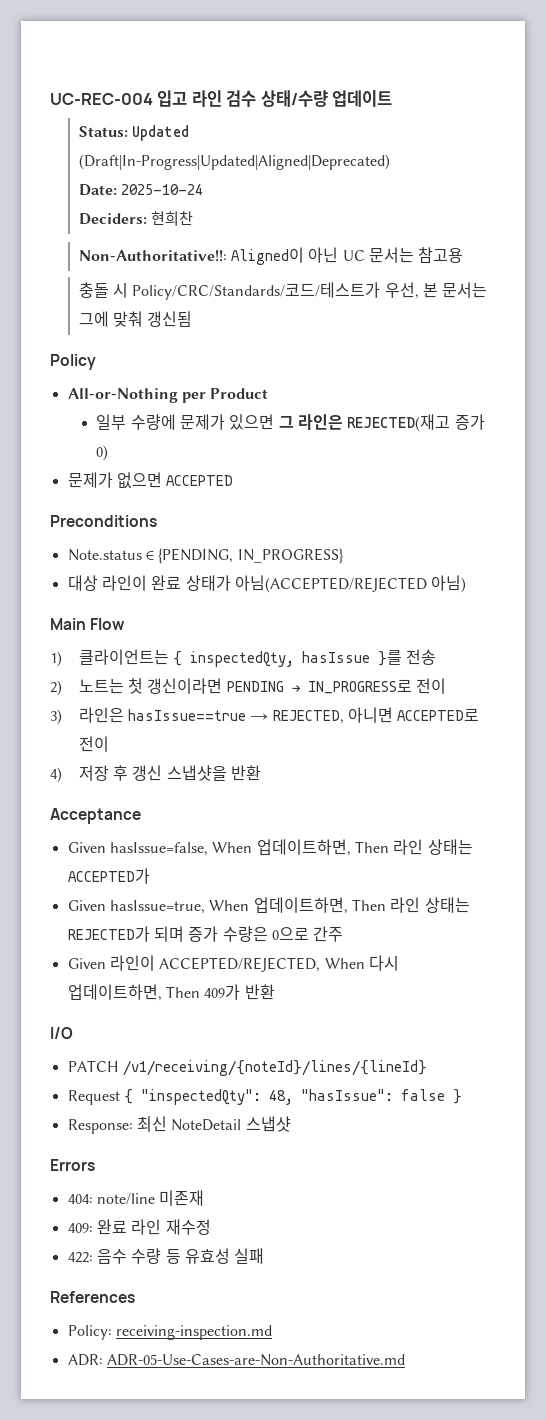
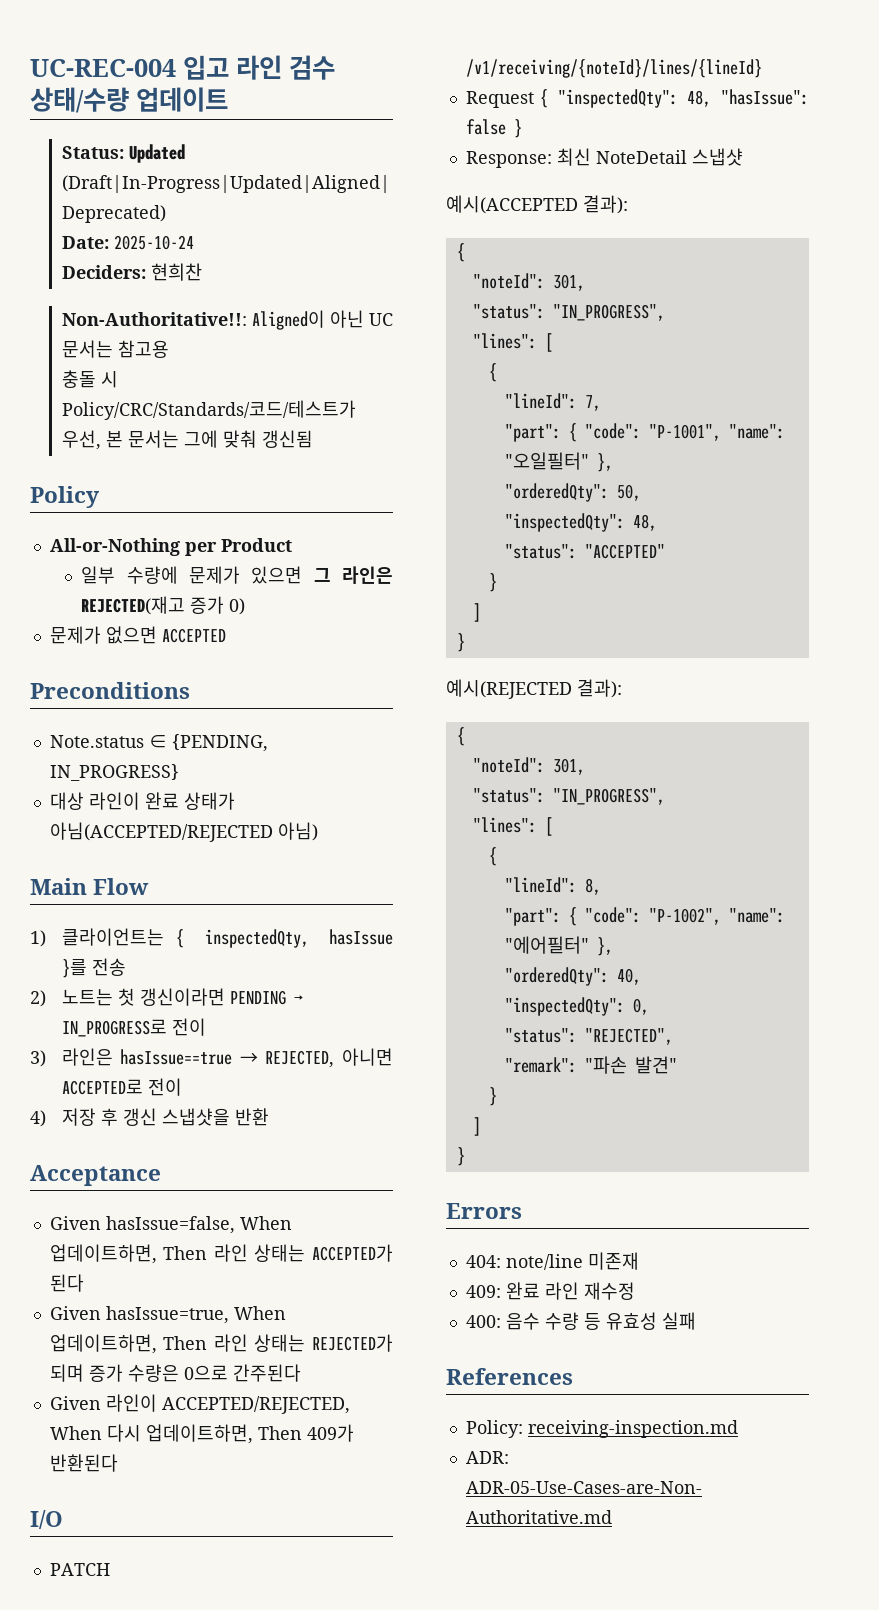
- Given hasIssue=false, When 업데이트하면, Then 라인 상태는 ACCEPTED가
+ Given hasIssue=false, When 업데이트하면, Then 라인 상태는 ACCEPTED가 된다
- Given hasIssue=true, When 업데이트하면, Then 라인 상태는 REJECTED가 되며 증가 수량은 0으로 간주
+ Given hasIssue=true, When 업데이트하면, Then 라인 상태는 REJECTED가 되며 증가 수량은 0으로 간주된다
- Given 라인이 ACCEPTED/REJECTED, When 다시 업데이트하면, Then 409가 반환
+ Given 라인이 ACCEPTED/REJECTED, When 다시 업데이트하면, Then 409가 반환된다
+ 예시(ACCEPTED 결과):
+ {
+ "noteId": 301,
+ "status": "IN_PROGRESS",
+ "lines": [
+ {
+ "lineId": 7,
+ "part": { "code": "P-1001", "name": "오일필터" },
+ "orderedQty": 50,
+ "inspectedQty": 48,
+ "status": "ACCEPTED"
+ }
+ ]
+ }
+ 예시(REJECTED 결과):
+ {
+ "noteId": 301,
+ "status": "IN_PROGRESS",
+ "lines": [
+ {
+ "lineId": 8,
+ "part": { "code": "P-1002", "name": "에어필터" },
+ "orderedQty": 40,
+ "inspectedQty": 0,
+ "status": "REJECTED",
+ "remark": "파손 발견"
+ }
+ ]
+ }
- 422: 음수 수량 등 유효성 실패
+ 400: 음수 수량 등 유효성 실패

